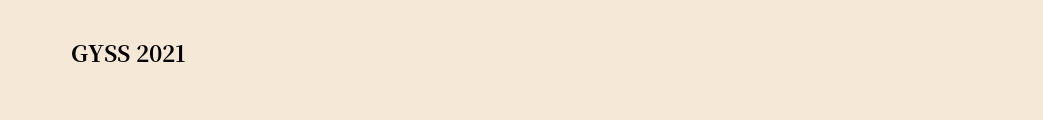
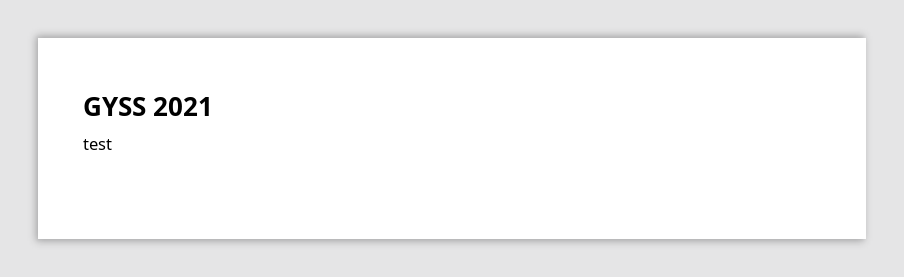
+ test

